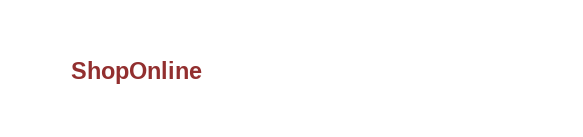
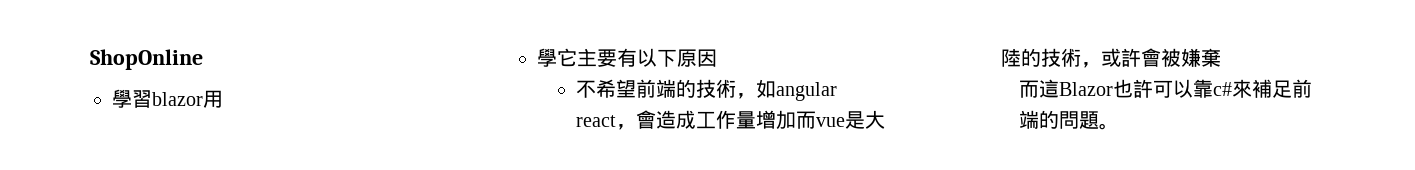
+ 學習blazor用
+ 學它主要有以下原因
+ 不希望前端的技術，如angular react，會造成工作量增加而vue是大陸的技術，或許會被嫌棄
+ 而這Blazor也許可以靠c#來補足前端的問題。

